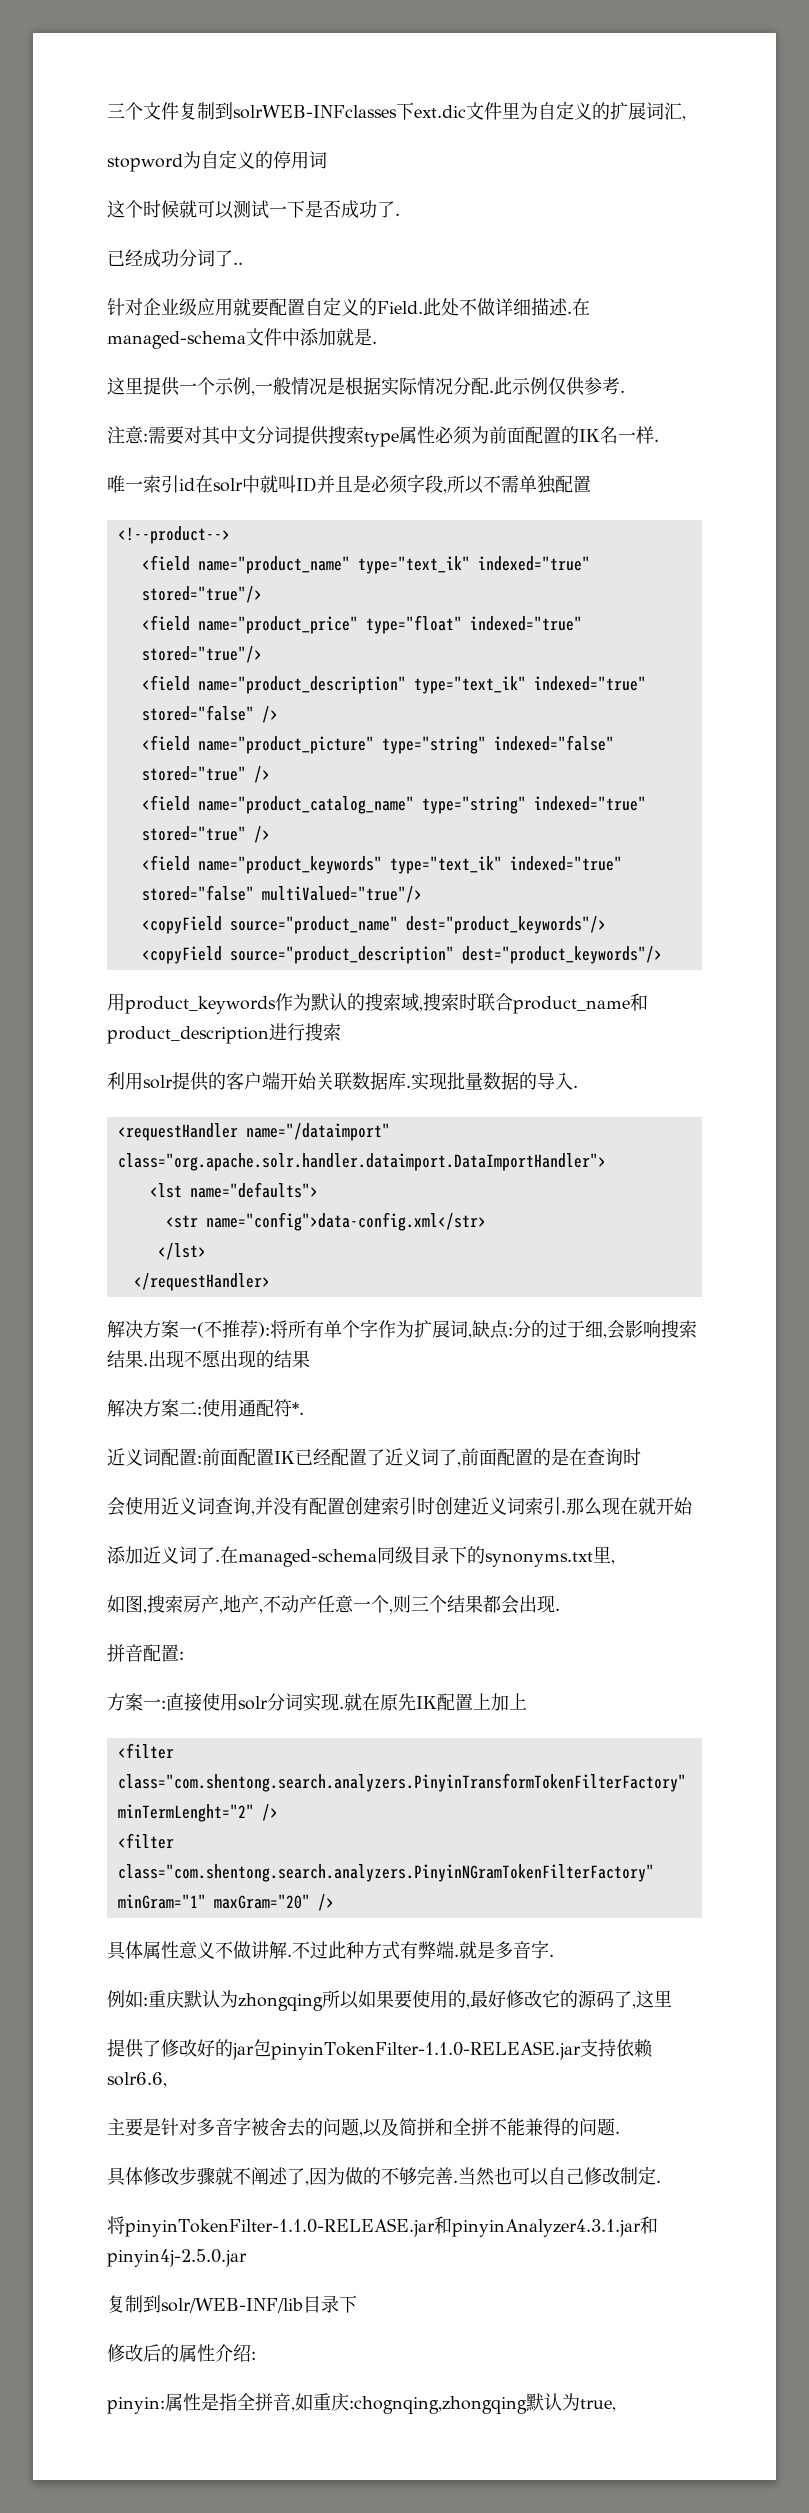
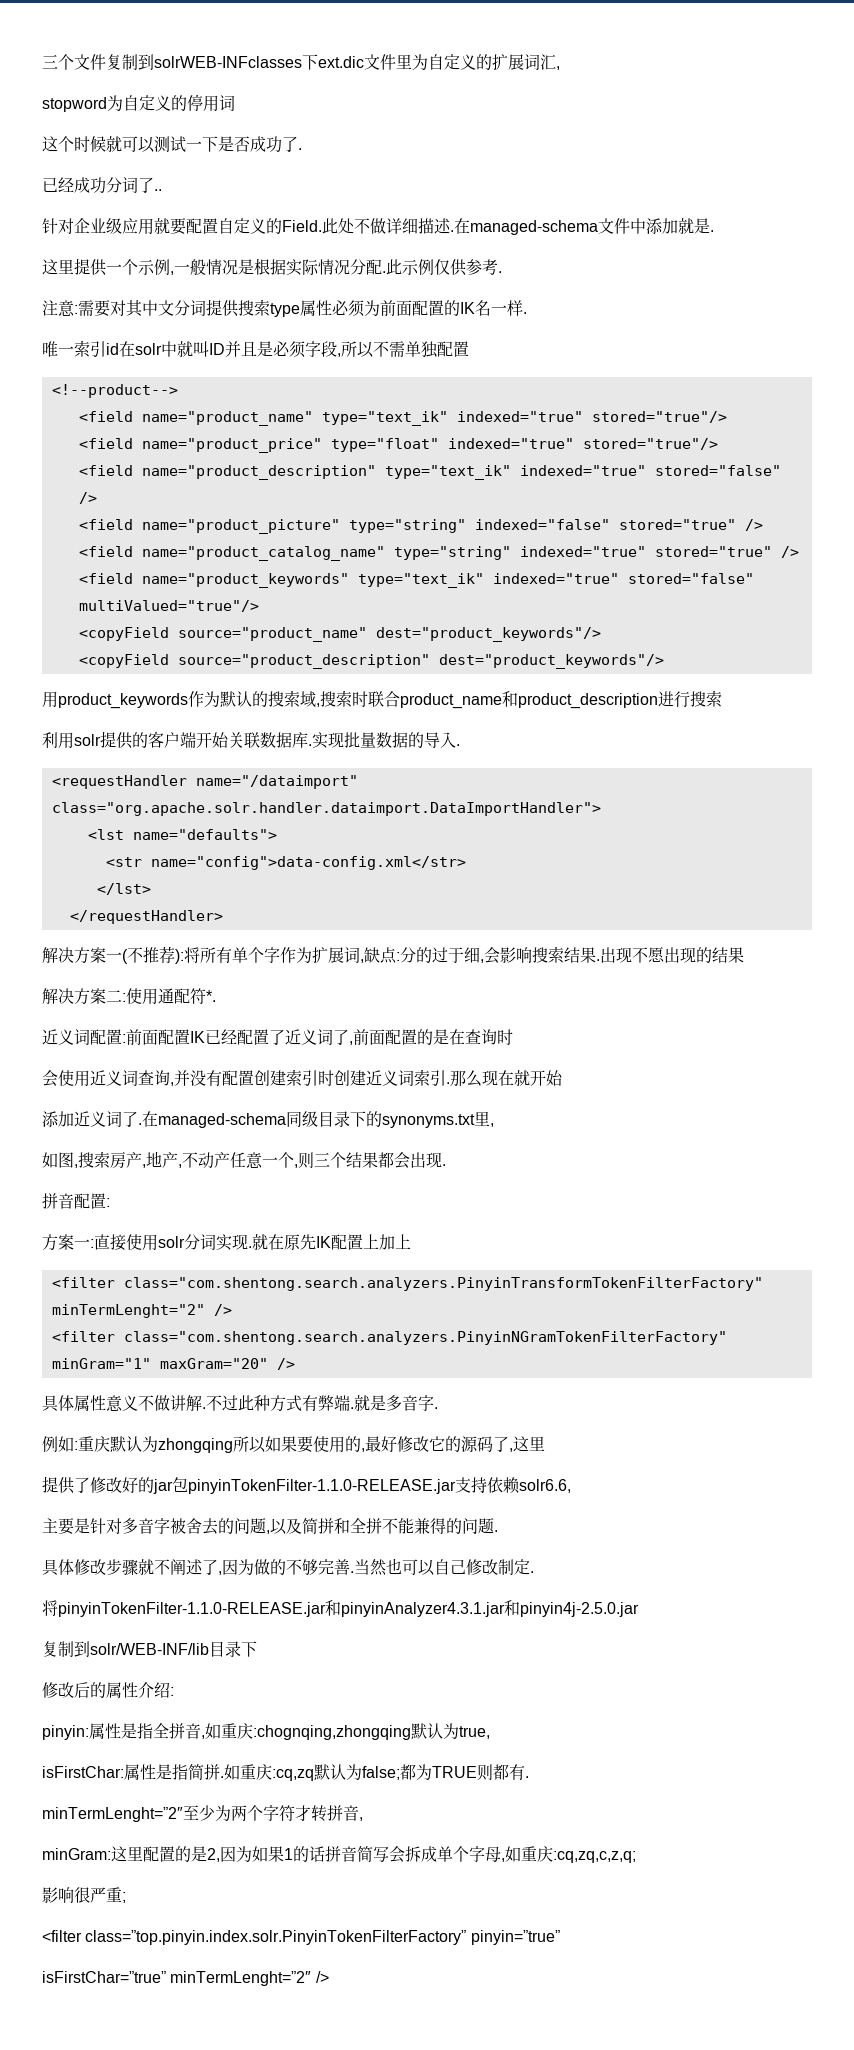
+ isFirstChar:属性是指简拼.如重庆:cq,zq默认为false;都为TRUE则都有.
+ minTermLenght=”2″至少为两个字符才转拼音,
+ minGram:这里配置的是2,因为如果1的话拼音简写会拆成单个字母,如重庆:cq,zq,c,z,q;
+ 影响很严重;
+ <filter class=”top.pinyin.index.solr.PinyinTokenFilterFactory” pinyin=”true”
+ isFirstChar=”true” minTermLenght=”2″ />

